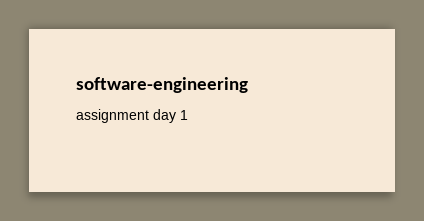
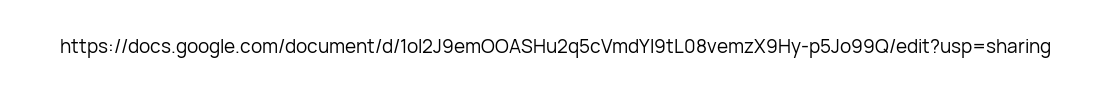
- software-engineering
- assignment day 1
+ https://docs.google.com/document/d/1ol2J9emOOASHu2q5cVmdYI9tL08vemzX9Hy-p5Jo99Q/edit?usp=sharing

